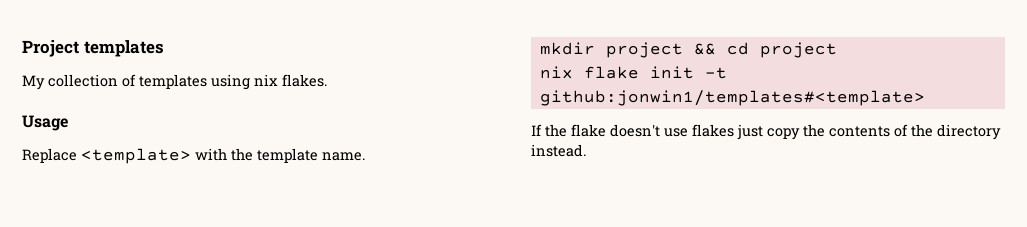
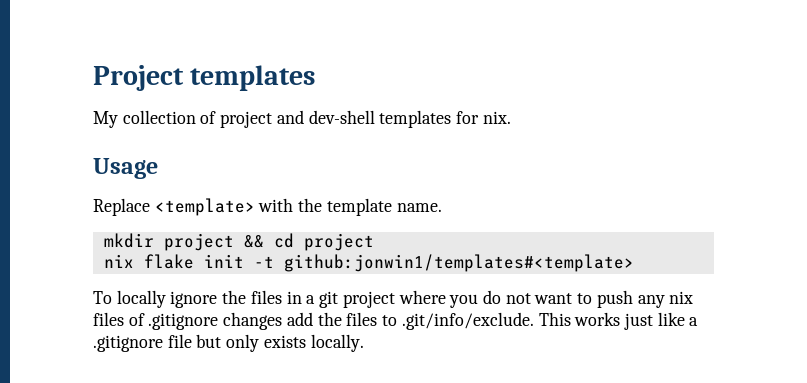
- My collection of templates using nix flakes.
+ My collection of project and dev-shell templates for nix.
- If the flake doesn't use flakes just copy the contents of the directory instead.
+ To locally ignore the files in a git project where you do not want to push any nix files of .gitignore changes add the files to .git/info/exclude. This works just like a .gitignore file but only exists locally.

